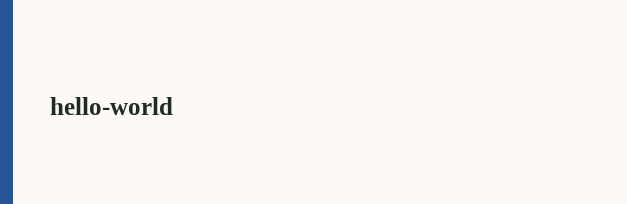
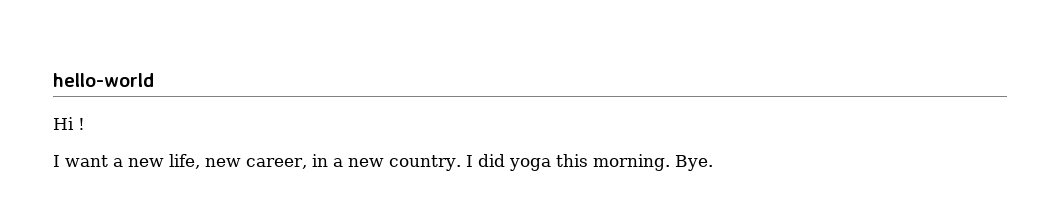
+ Hi !
+ I want a new life, new career, in a new country. I did yoga this morning. Bye.

